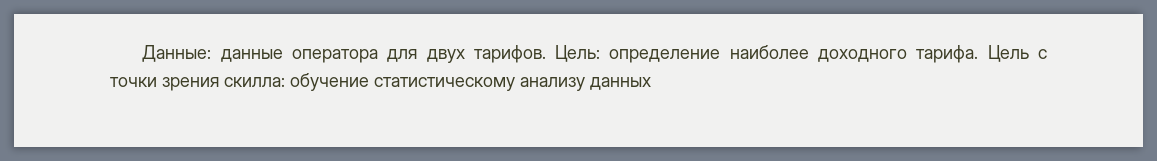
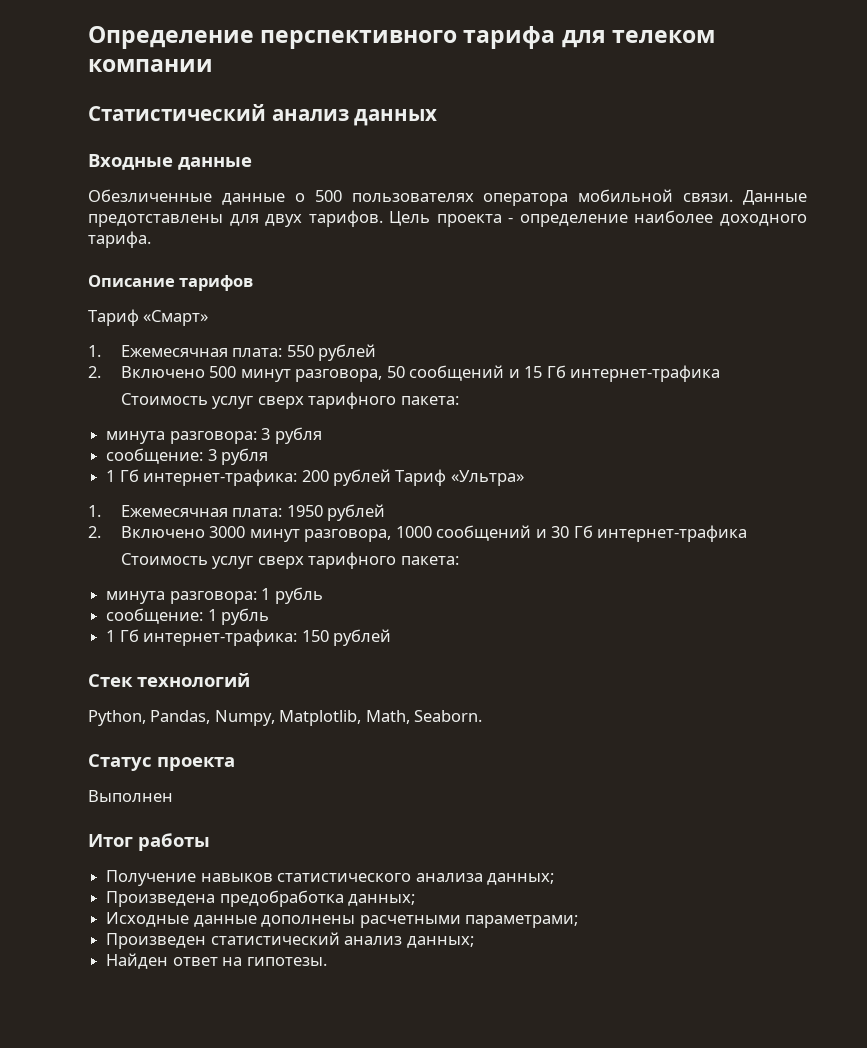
- Данные: данные оператора для двух тарифов. Цель: определение наиболее доходного тарифа. Цель с точки зрения скилла: обучение статистическому анализу данных
+ Определение перспективного тарифа для телеком компании
+ Статистический анализ данных
+ Входные данные
+ Обезличенные данные о 500 пользователях оператора мобильной связи. Данные предотставлены для двух тарифов. Цель проекта - определение наиболее доходного тарифа.
+ Описание тарифов
+ Тариф «Смарт»
+ 1. Ежемесячная плата: 550 рублей
+ 2. Включено 500 минут разговора, 50 сообщений и 15 Гб интернет-трафика
+ Стоимость услуг сверх тарифного пакета:
+ минута разговора: 3 рубля
+ сообщение: 3 рубля
+ 1 Гб интернет-трафика: 200 рублей Тариф «Ультра»
+ 1. Ежемесячная плата: 1950 рублей
+ 2. Включено 3000 минут разговора, 1000 сообщений и 30 Гб интернет-трафика
+ Стоимость услуг сверх тарифного пакета:
+ минута разговора: 1 рубль
+ сообщение: 1 рубль
+ 1 Гб интернет-трафика: 150 рублей
+ Стек технологий
+ Python, Pandas, Numpy, Matplotlib, Math, Seaborn.
+ Статус проекта
+ Выполнен
+ Итог работы
+ Получение навыков статистического анализа данных;
+ Произведена предобработка данных;
+ Исходные данные дополнены расчетными параметрами;
+ Произведен статистический анализ данных;
+ Найден ответ на гипотезы.

